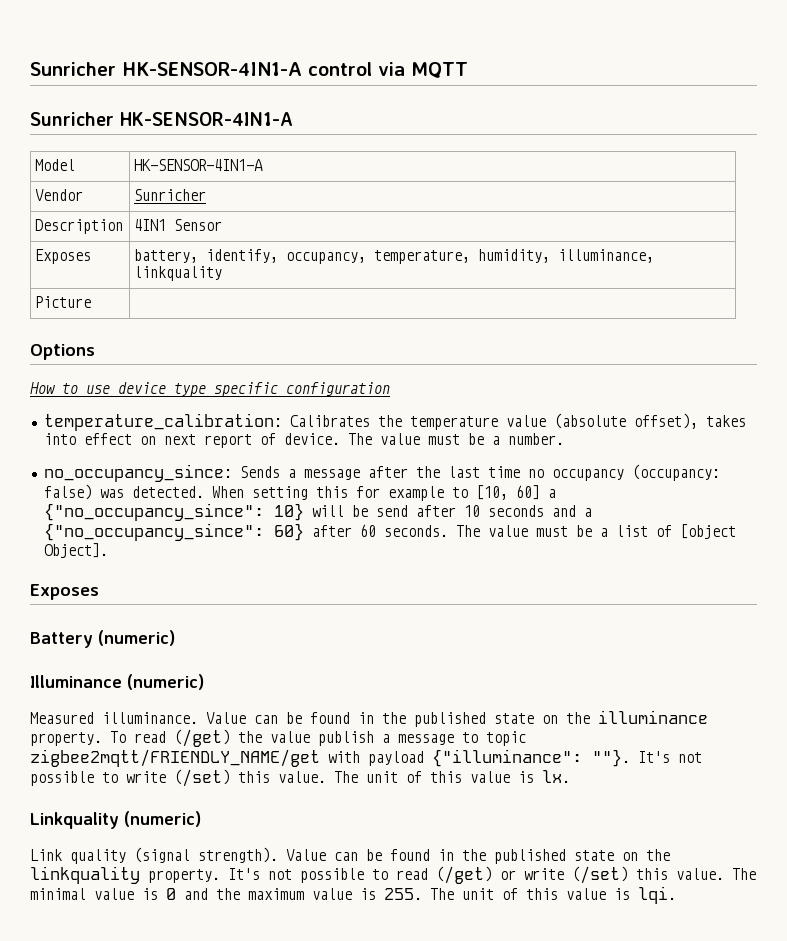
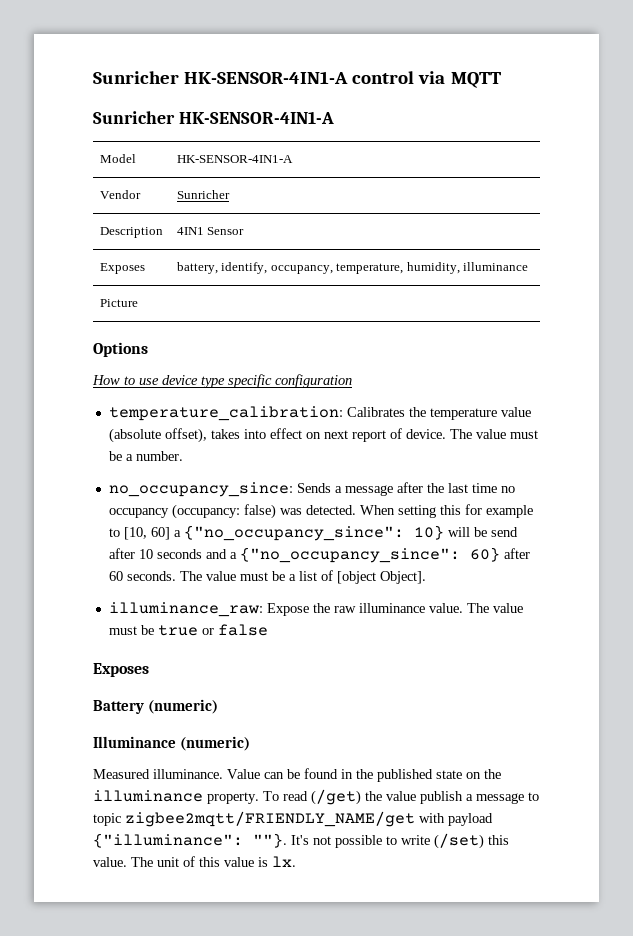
- Exposes | battery, identify, occupancy, temperature, humidity, illuminance, linkquality
+ Exposes | battery, identify, occupancy, temperature, humidity, illuminance
+ illuminance_raw: Expose the raw illuminance value. The value must be true or false
- Linkquality (numeric)
- Link quality (signal strength). Value can be found in the published state on the linkquality property. It's not possible to read (/get) or write (/set) this value. The minimal value is 0 and the maximum value is 255. The unit of this value is lqi.

